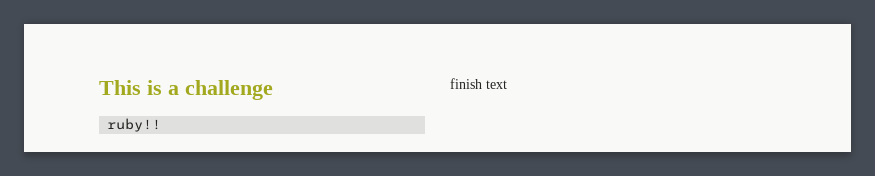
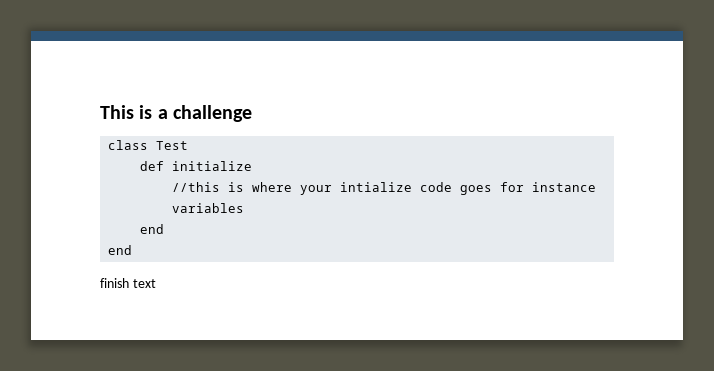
- ruby!!
+ class Test
+ def initialize
+ //this is where your intialize code goes for instance variables
+ end
+ end

